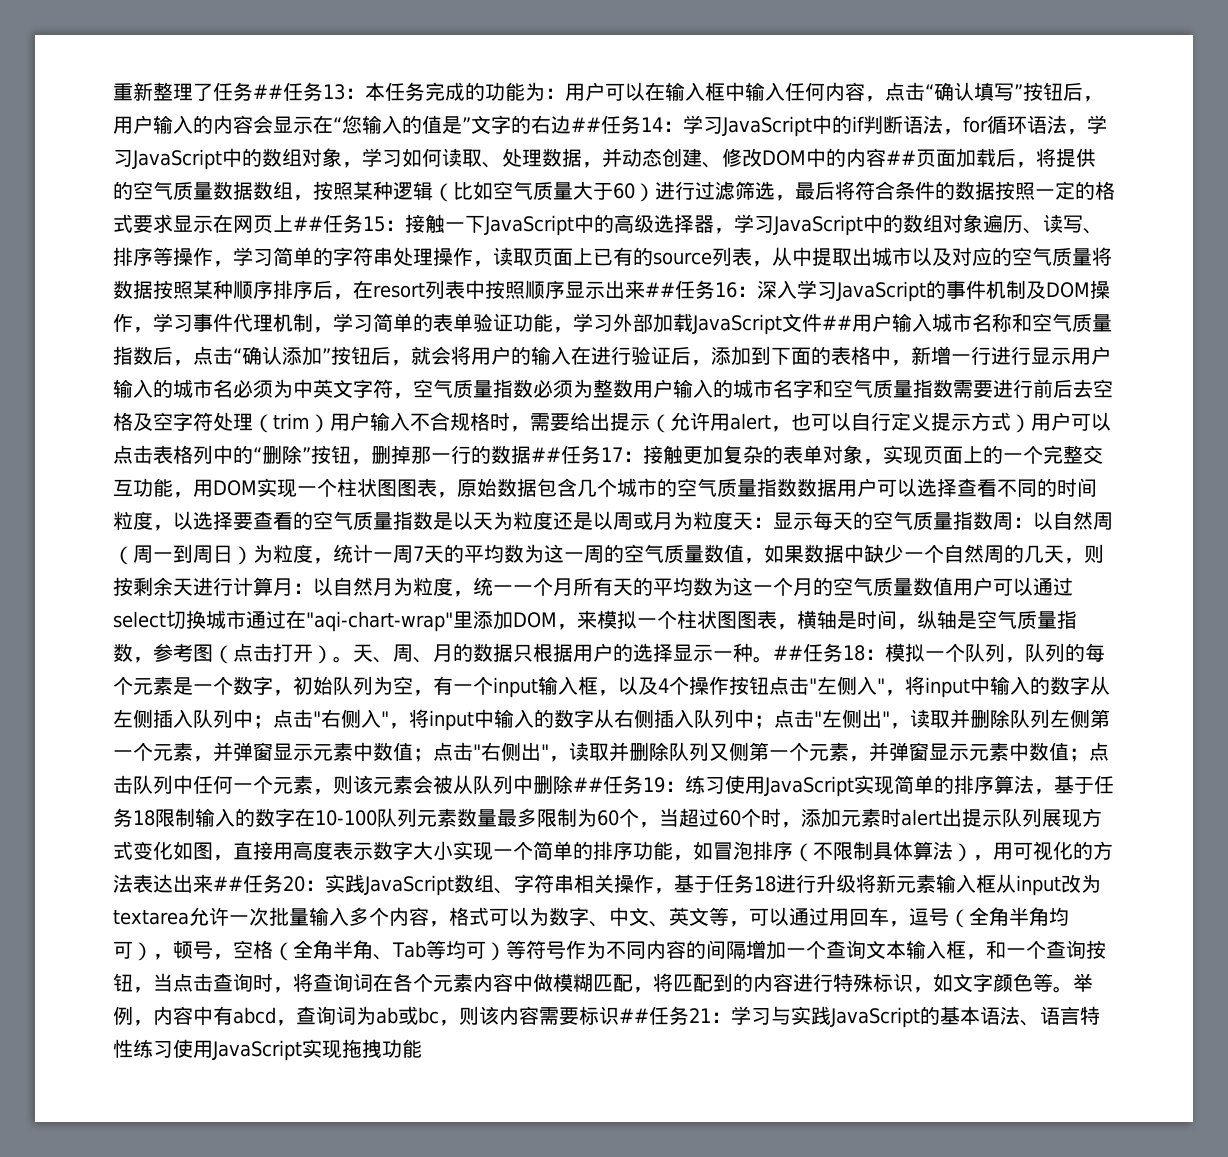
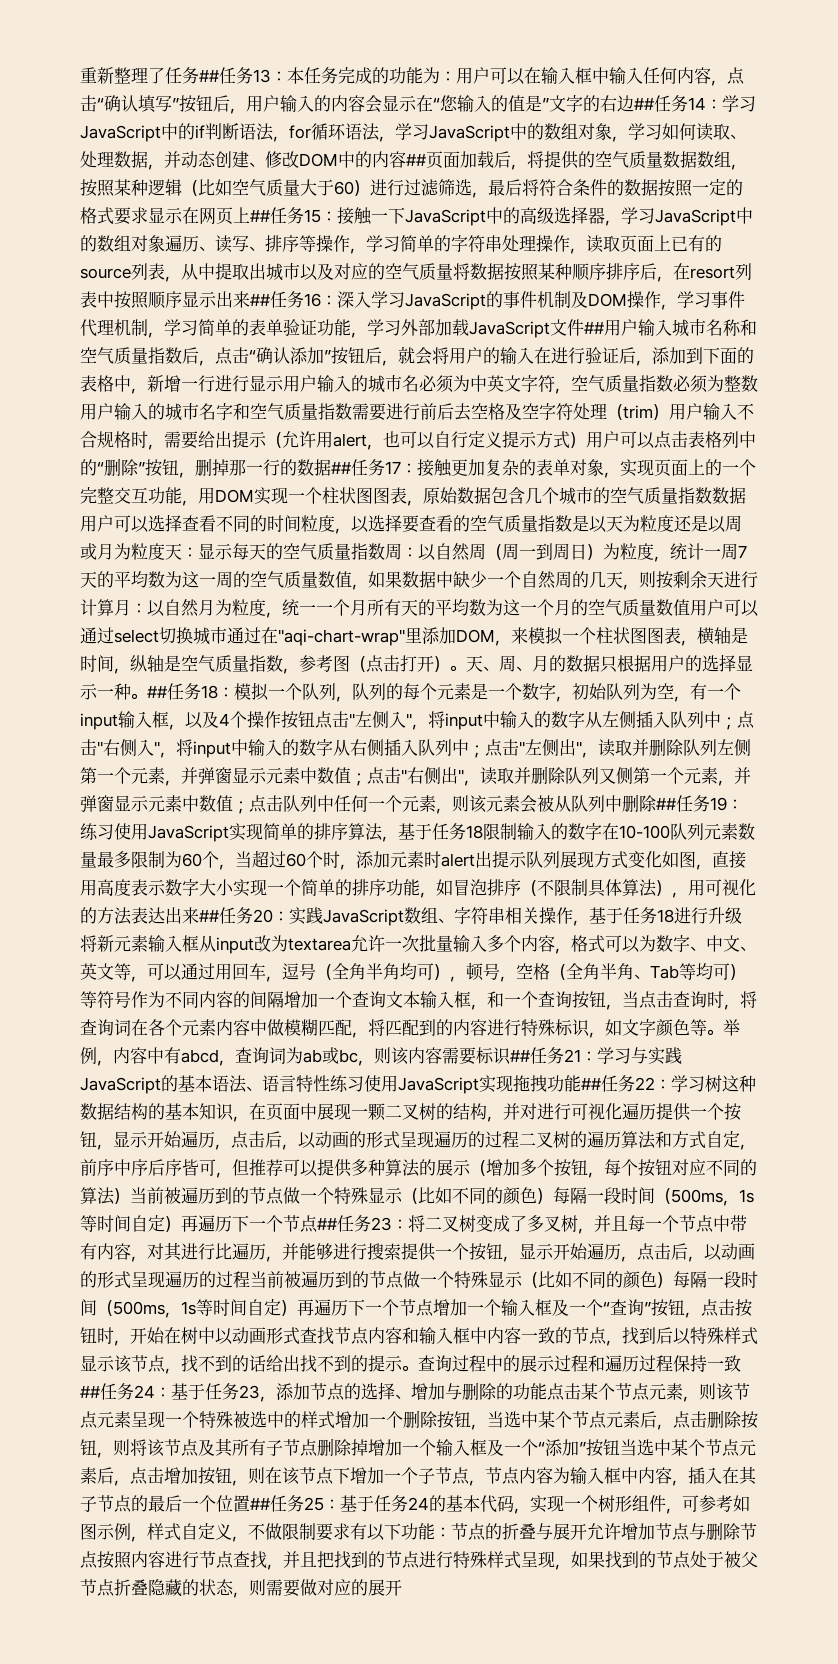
- 举例，内容中有abcd，查询词为ab或bc，则该内容需要标识##任务21：学习与实践JavaScript的基本语法、语言特性练习使用JavaScript实现拖拽功能
+ 举例，内容中有abcd，查询词为ab或bc，则该内容需要标识##任务21：学习与实践JavaScript的基本语法、语言特性练习使用JavaScript实现拖拽功能##任务22：学习树这种数据结构的基本知识，在页面中展现一颗二叉树的结构，并对进行可视化遍历提供一个按钮，显示开始遍历，点击后，以动画的形式呈现遍历的过程二叉树的遍历算法和方式自定，前序中序后序皆可，但推荐可以提供多种算法的展示（增加多个按钮，每个按钮对应不同的算法）当前被遍历到的节点做一个特殊显示（比如不同的颜色）每隔一段时间（500ms，1s等时间自定）再遍历下一个节点##任务23：将二叉树变成了多叉树，并且每一个节点中带有内容，对其进行比遍历，并能够进行搜索提供一个按钮，显示开始遍历，点击后，以动画的形式呈现遍历的过程当前被遍历到的节点做一个特殊显示（比如不同的颜色）每隔一段时间（500ms，1s等时间自定）再遍历下一个节点增加一个输入框及一个“查询”按钮，点击按钮时，开始在树中以动画形式查找节点内容和输入框中内容一致的节点，找到后以特殊样式显示该节点，找不到的话给出找不到的提示。查询过程中的展示过程和遍历过程保持一致##任务24：基于任务23，添加节点的选择、增加与删除的功能点击某个节点元素，则该节点元素呈现一个特殊被选中的样式增加一个删除按钮，当选中某个节点元素后，点击删除按钮，则将该节点及其所有子节点删除掉增加一个输入框及一个“添加”按钮当选中某个节点元素后，点击增加按钮，则在该节点下增加一个子节点，节点内容为输入框中内容，插入在其子节点的最后一个位置##任务25：基于任务24的基本代码，实现一个树形组件，可参考如图示例，样式自定义，不做限制要求有以下功能：节点的折叠与展开允许增加节点与删除节点按照内容进行节点查找，并且把找到的节点进行特殊样式呈现，如果找到的节点处于被父节点折叠隐藏的状态，则需要做对应的展开

